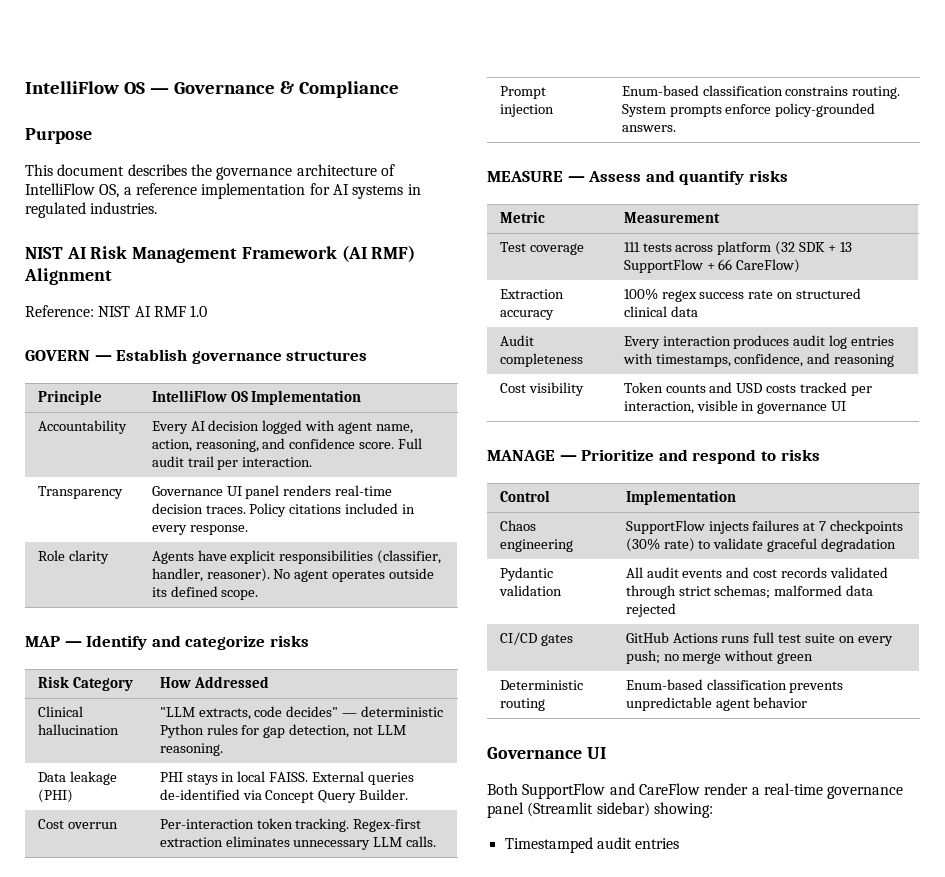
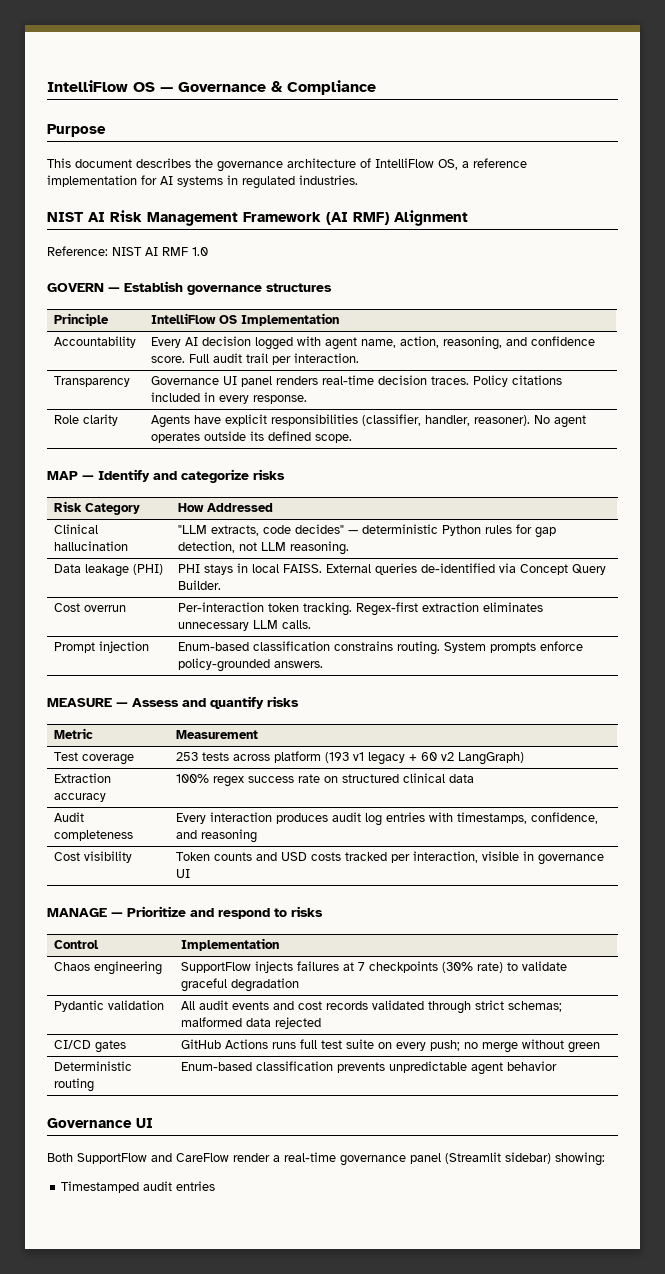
- Test coverage | 111 tests across platform (32 SDK + 13 SupportFlow + 66 CareFlow)
+ Test coverage | 253 tests across platform (193 v1 legacy + 60 v2 LangGraph)

